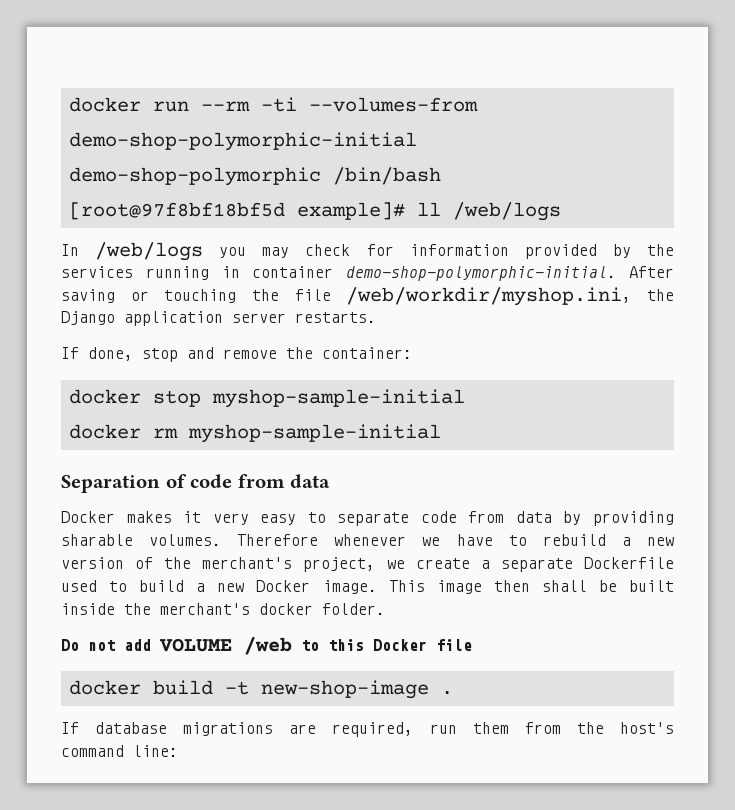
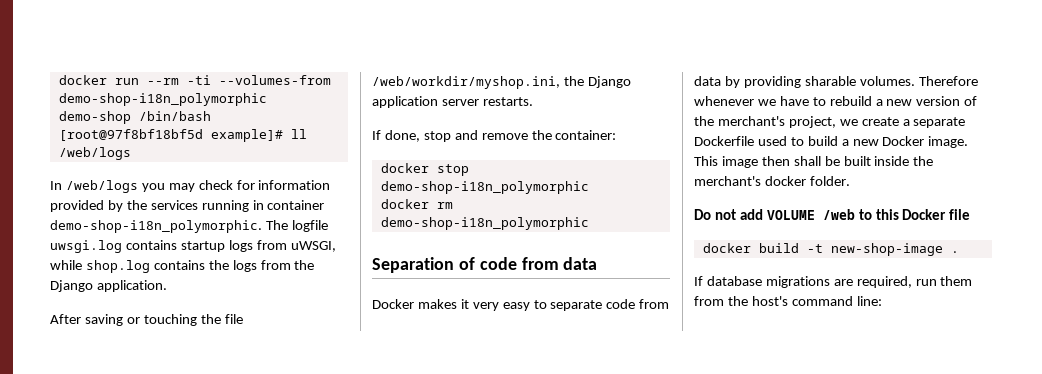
- docker run --rm -ti --volumes-from demo-shop-polymorphic-initial demo-shop-polymorphic /bin/bash
+ docker run --rm -ti --volumes-from demo-shop-i18n_polymorphic demo-shop /bin/bash
- In /web/logs you may check for information provided by the services running in container demo-shop-polymorphic-initial. After saving or touching the file /web/workdir/myshop.ini, the Django application server restarts.
+ In /web/logs you may check for information provided by the services running in container demo-shop-i18n_polymorphic. The logfile uwsgi.log contains startup logs from uWSGI, while shop.log contains the logs from the Django application.
+ After saving or touching the file /web/workdir/myshop.ini, the Django application server restarts.
- docker stop myshop-sample-initial
+ docker stop demo-shop-i18n_polymorphic
- docker rm myshop-sample-initial
+ docker rm demo-shop-i18n_polymorphic

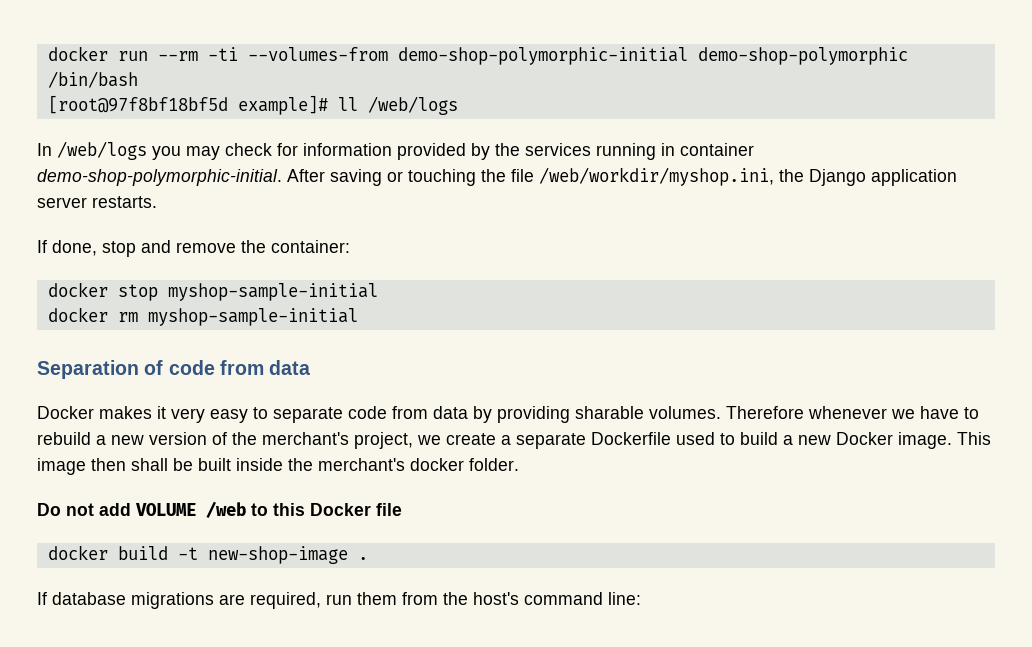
- docker run --rm -ti --volumes-from demo-shop-i18n_polymorphic demo-shop /bin/bash
+ docker run --rm -ti --volumes-from demo-shop-polymorphic-initial demo-shop-polymorphic /bin/bash
- In /web/logs you may check for information provided by the services running in container demo-shop-i18n_polymorphic. The logfile uwsgi.log contains startup logs from uWSGI, while shop.log contains the logs from the Django application.
- After saving or touching the file /web/workdir/myshop.ini, the Django application server restarts.
+ In /web/logs you may check for information provided by the services running in container demo-shop-polymorphic-initial. After saving or touching the file /web/workdir/myshop.ini, the Django application server restarts.
- docker stop demo-shop-i18n_polymorphic
+ docker stop myshop-sample-initial
- docker rm demo-shop-i18n_polymorphic
+ docker rm myshop-sample-initial

